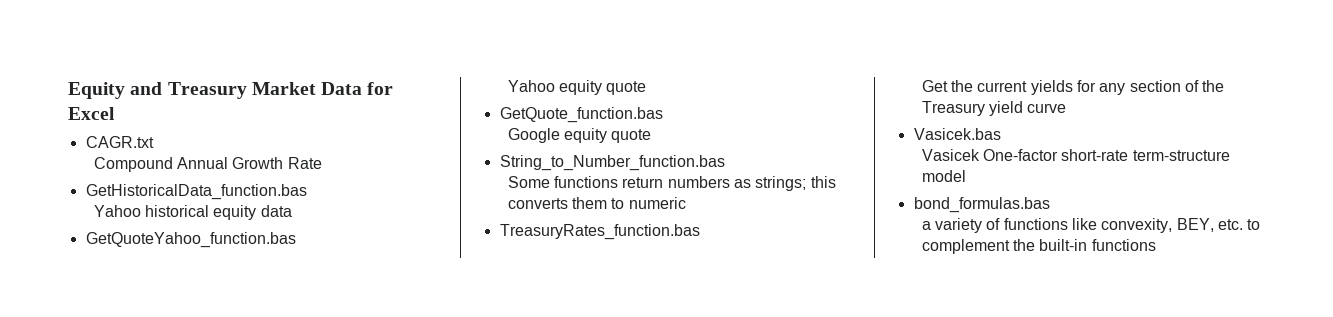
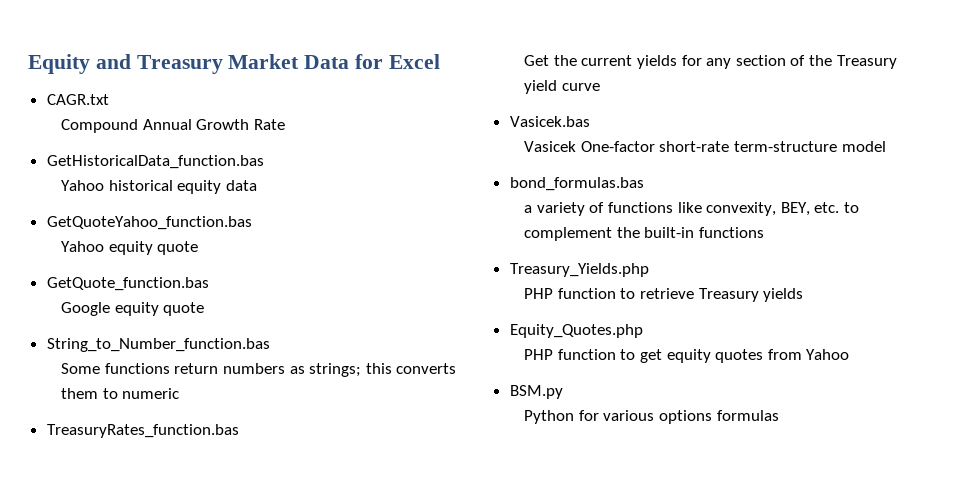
+ Treasury_Yields.php
+ PHP function to retrieve Treasury yields
+ Equity_Quotes.php
+ PHP function to get equity quotes from Yahoo
+ BSM.py
+ Python for various options formulas

